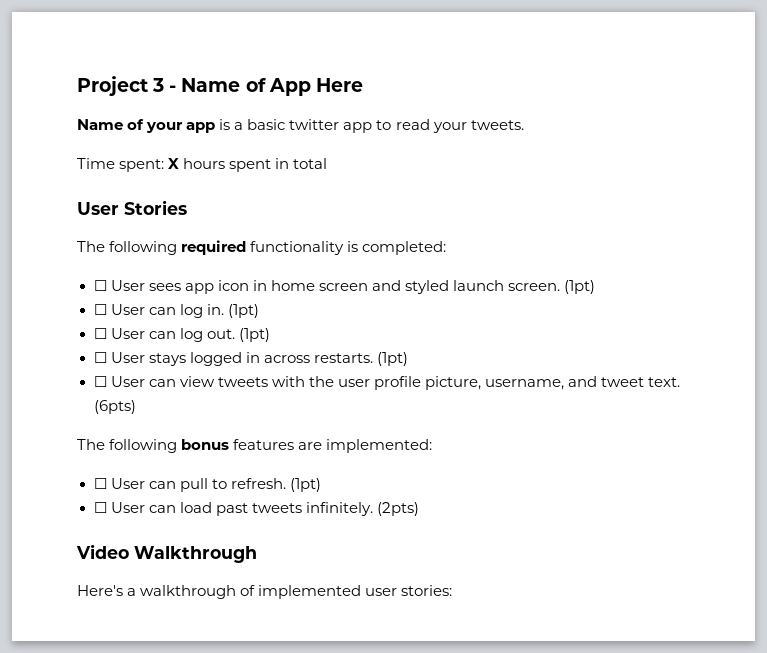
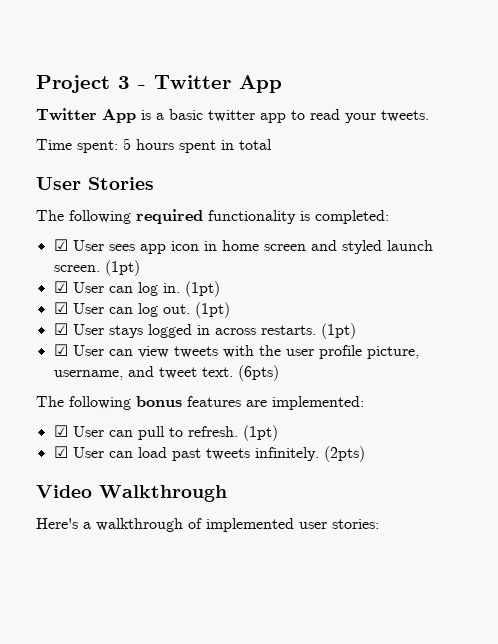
- Project 3 - Name of App Here
- Name of your app is a basic twitter app to read your tweets.
+ Project 3 - Twitter App
+ Twitter App is a basic twitter app to read your tweets.
- Time spent: X hours spent in total
+ Time spent: 5 hours spent in total
- ☐ User sees app icon in home screen and styled launch screen.
+ ☑ User sees app icon in home screen and styled launch screen.
- ☐ User can log in.
+ ☑ User can log in.
- ☐ User can log out.
+ ☑ User can log out.
- ☐ User stays logged in across restarts.
+ ☑ User stays logged in across restarts.
- ☐ User can view tweets with the user profile picture, username, and tweet text.
+ ☑ User can view tweets with the user profile picture, username, and tweet text.
- ☐ User can pull to refresh.
+ ☑ User can pull to refresh.
- ☐ User can load past tweets infinitely.
+ ☑ User can load past tweets infinitely.

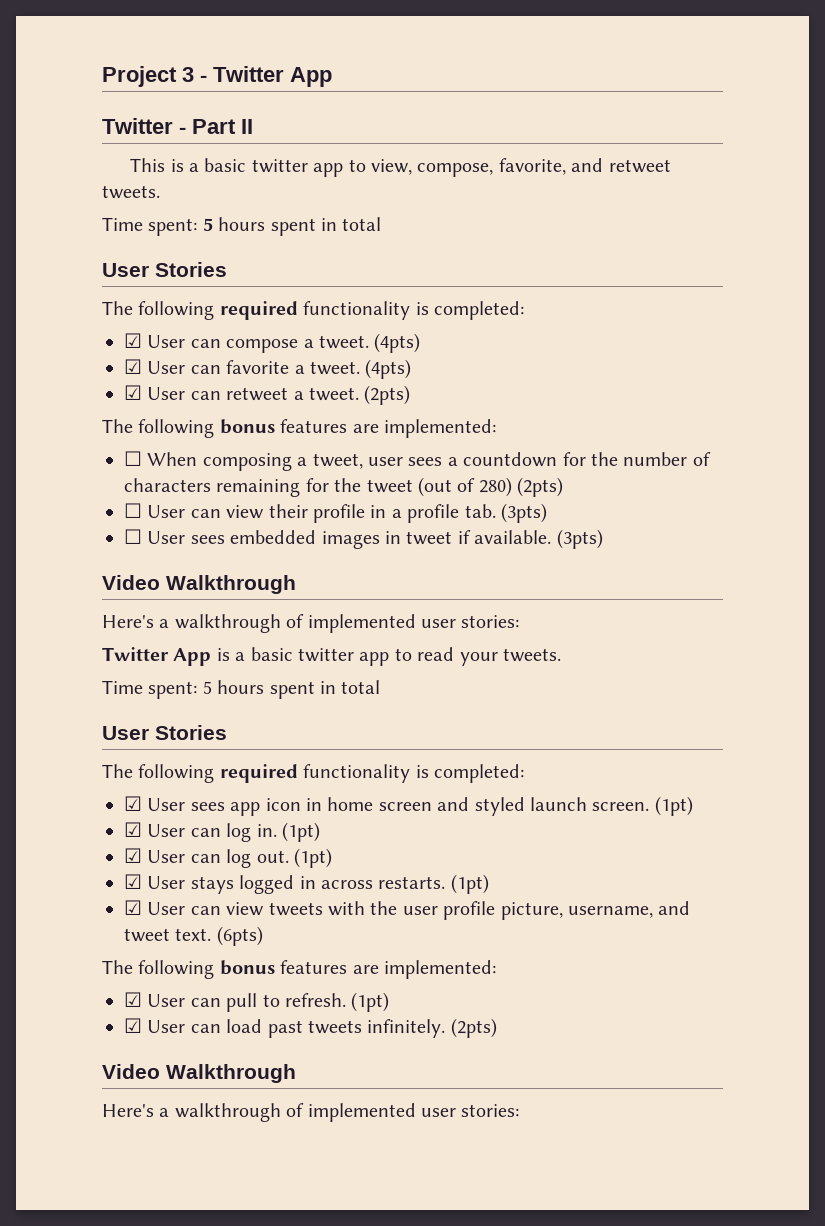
+ Twitter - Part II
+ This is a basic twitter app to view, compose, favorite, and retweet tweets.
+ Time spent: 5 hours spent in total
+ User Stories
+ The following required functionality is completed:
+ ☑ User can compose a tweet. (4pts)
+ ☑ User can favorite a tweet. (4pts)
+ ☑ User can retweet a tweet. (2pts)
+ The following bonus features are implemented:
+ ☐ When composing a tweet, user sees a countdown for the number of characters remaining for the tweet (out of 280) (2pts)
+ ☐ User can view their profile in a profile tab. (3pts)
+ ☐ User sees embedded images in tweet if available. (3pts)
+ Video Walkthrough
+ Here's a walkthrough of implemented user stories:

